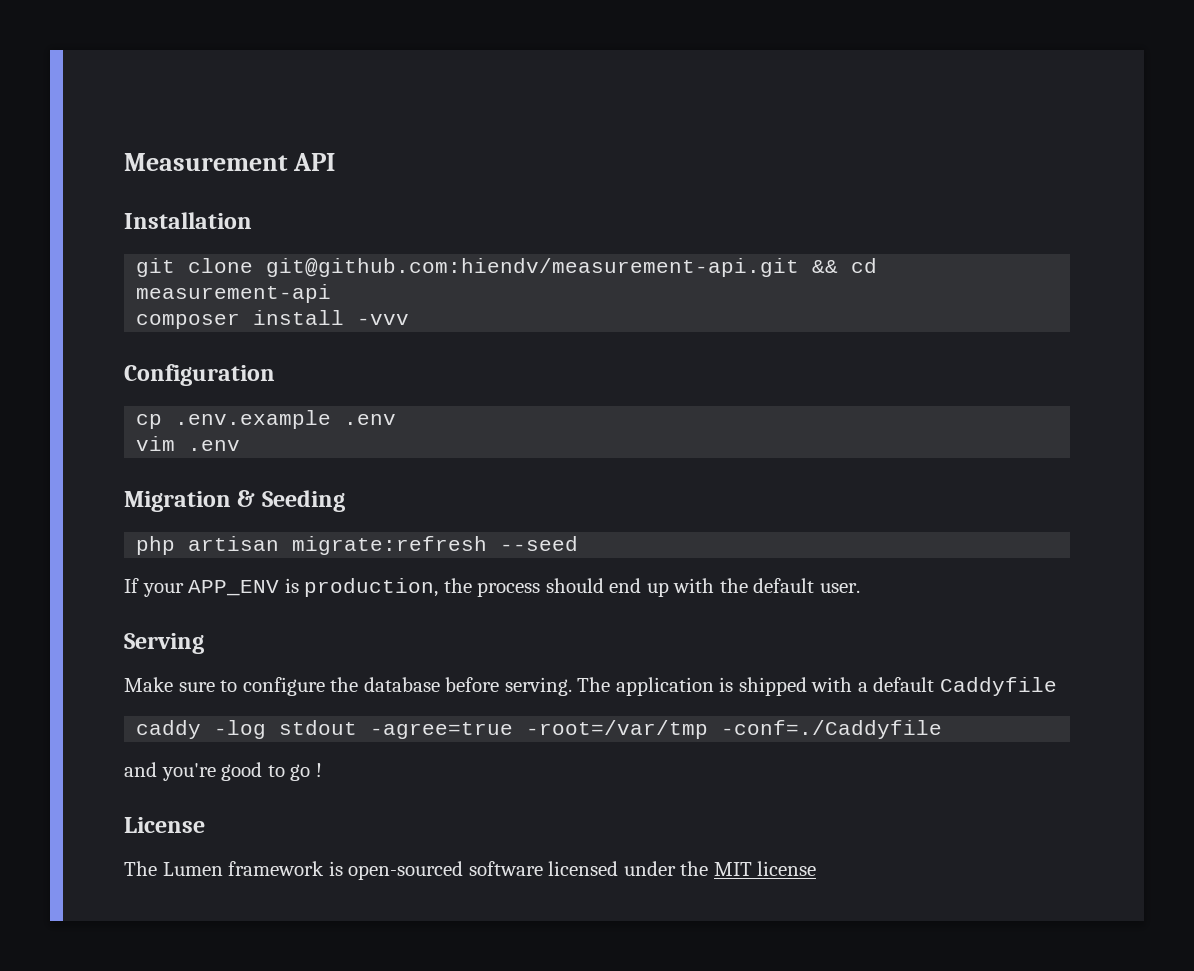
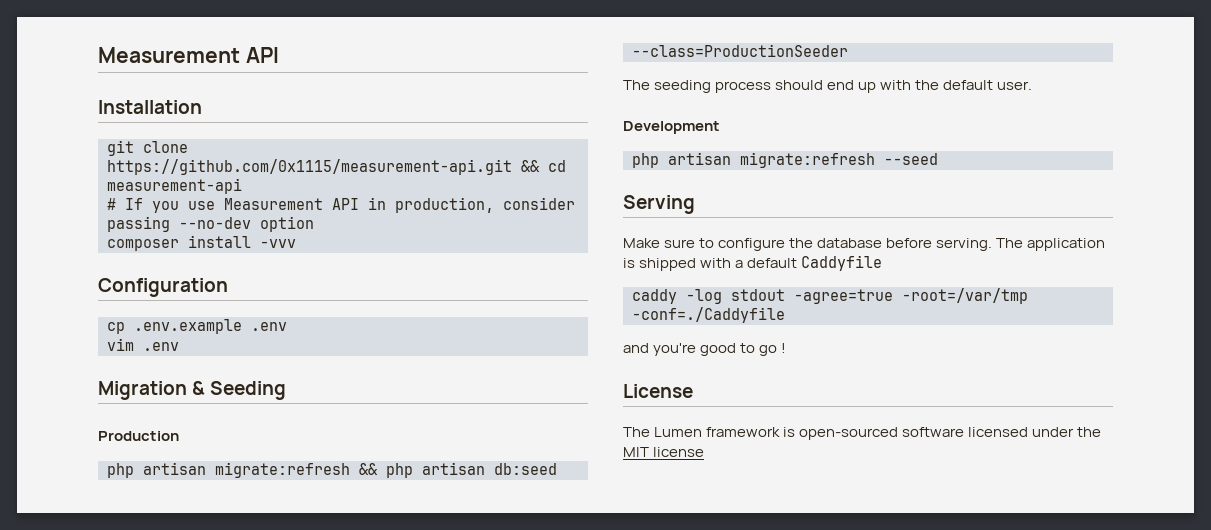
- git clone git@github.com:hiendv/measurement-api.git && cd measurement-api
+ git clone https://github.com/0x1115/measurement-api.git && cd measurement-api
+ # If you use Measurement API in production, consider passing --no-dev option
- php artisan migrate:refresh --seed
- If your APP_ENV is production, the process should end up with the default user.
+ Production
+ php artisan migrate:refresh && php artisan db:seed --class=ProductionSeeder
+ The seeding process should end up with the default user.
+ Development
+ php artisan migrate:refresh --seed

